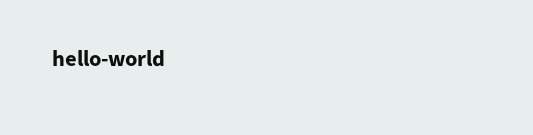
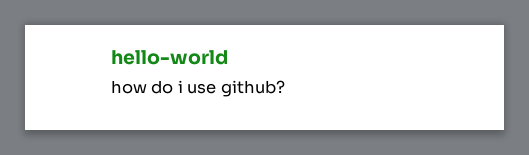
+ how do i use github?

